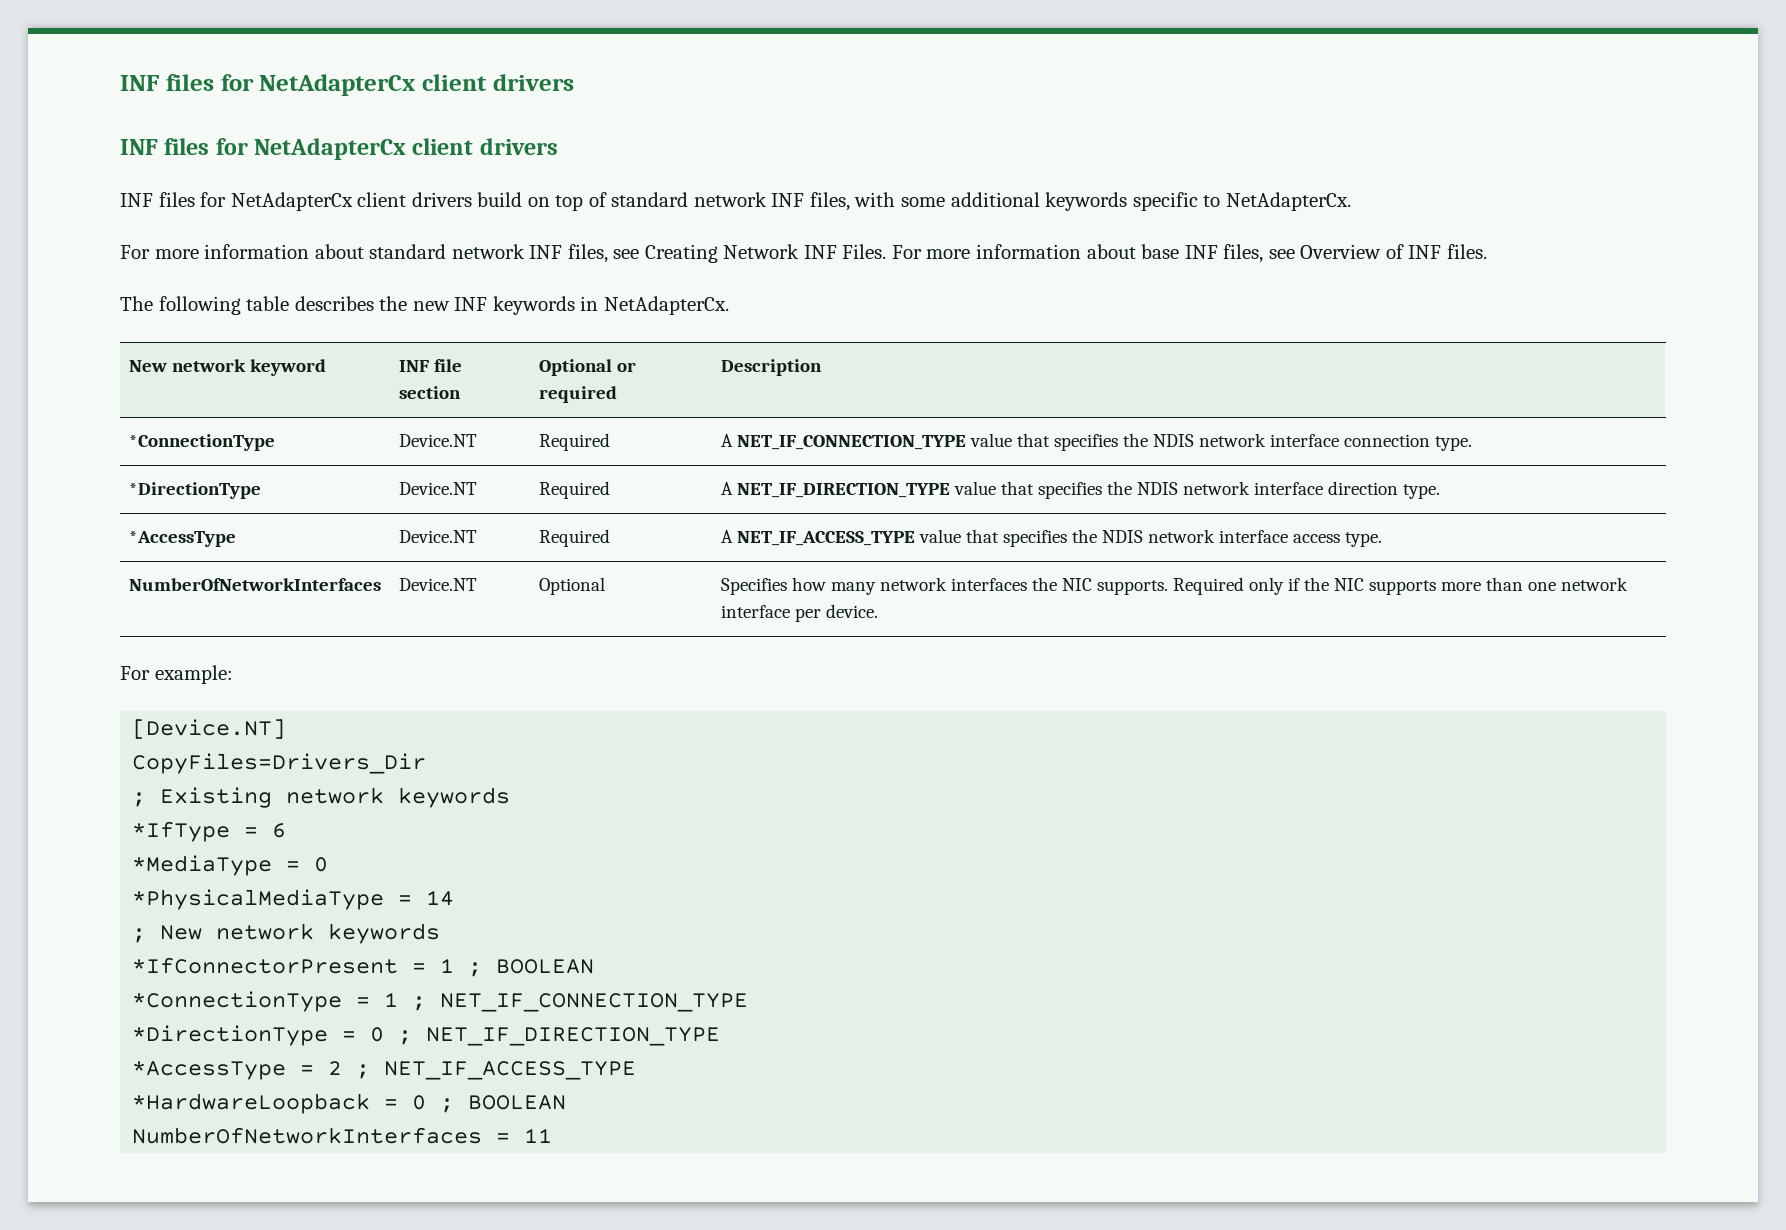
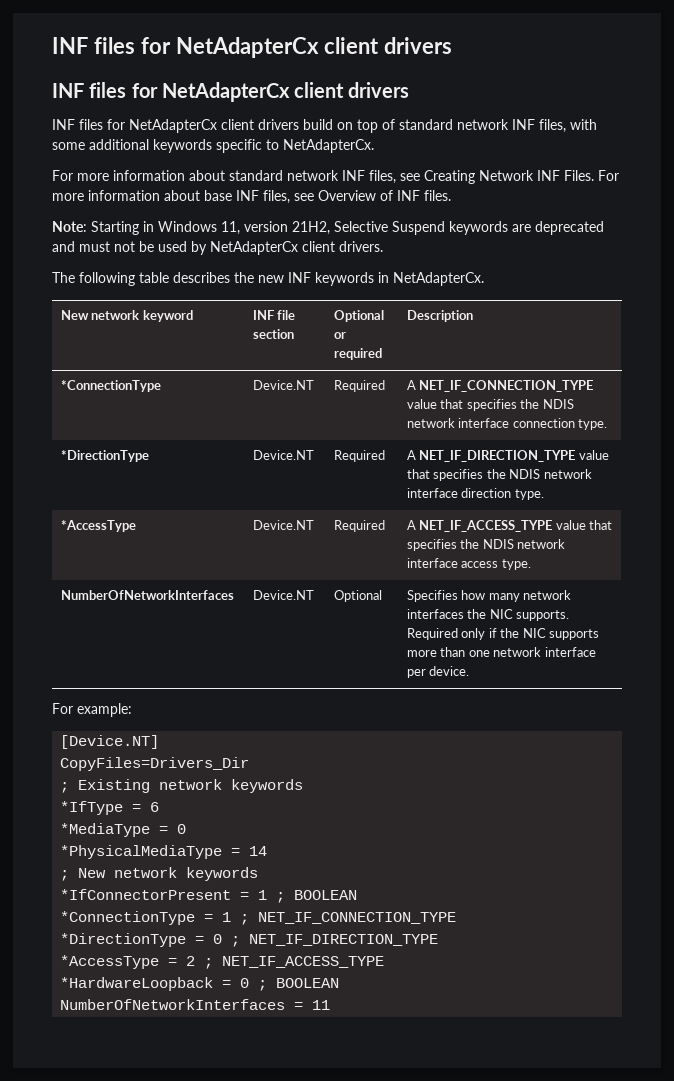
+ Note: Starting in Windows 11, version 21H2, Selective Suspend keywords are deprecated and must not be used by NetAdapterCx client drivers.

